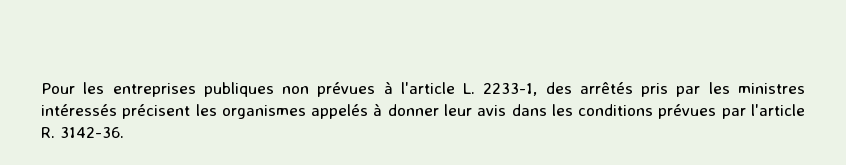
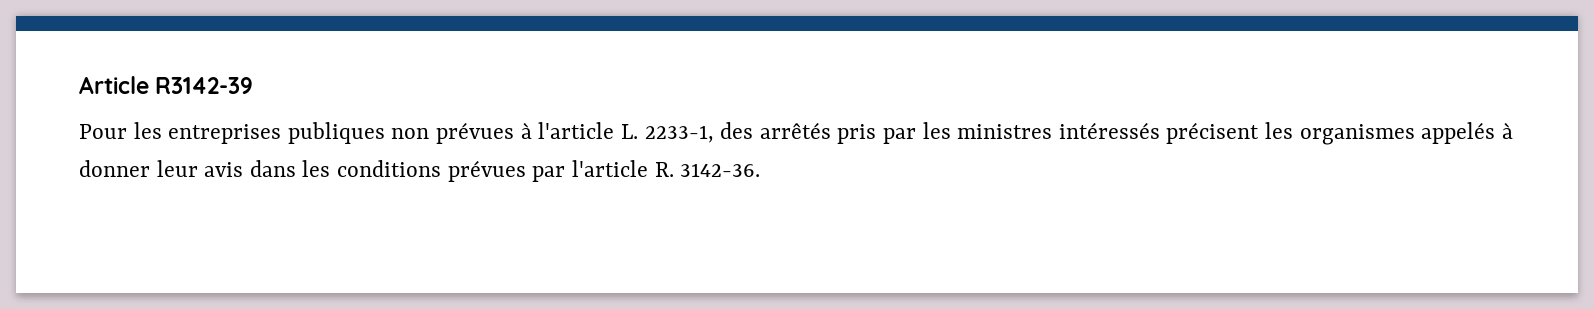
+ Article R3142-39

